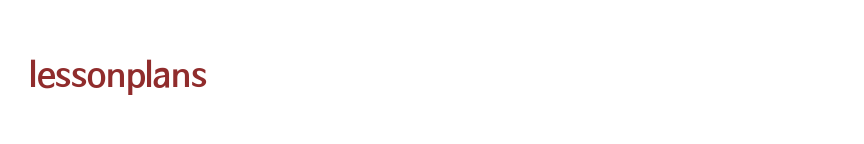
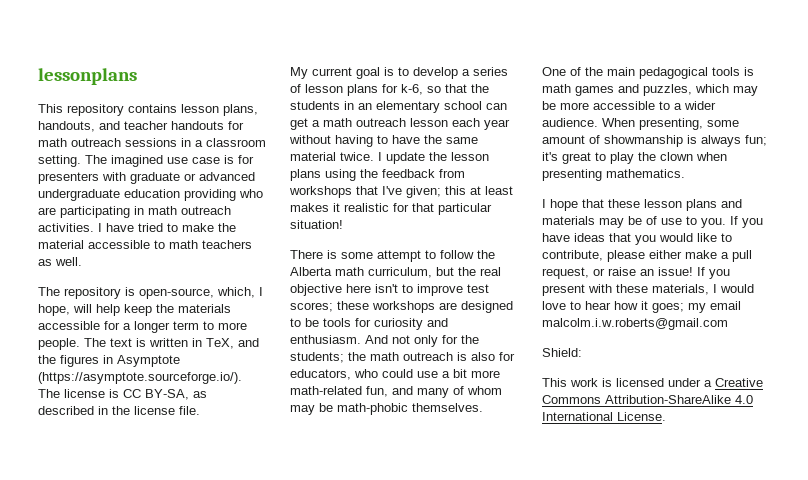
+ This repository contains lesson plans, handouts, and teacher handouts for math outreach sessions in a classroom setting. The imagined use case is for presenters with graduate or advanced undergraduate education providing who are participating in math outreach activities. I have tried to make the material accessible to math teachers as well.
+ The repository is open-source, which, I hope, will help keep the materials accessible for a longer term to more people. The text is written in TeX, and the figures in Asymptote (https://asymptote.sourceforge.io/). The license is CC BY-SA, as described in the license file.
+ My current goal is to develop a series of lesson plans for k-6, so that the students in an elementary school can get a math outreach lesson each year without having to have the same material twice. I update the lesson plans using the feedback from workshops that I've given; this at least makes it realistic for that particular situation!
+ There is some attempt to follow the Alberta math curriculum, but the real objective here isn't to improve test scores; these workshops are designed to be tools for curiosity and enthusiasm. And not only for the students; the math outreach is also for educators, who could use a bit more math-related fun, and many of whom may be math-phobic themselves.
+ One of the main pedagogical tools is math games and puzzles, which may be more accessible to a wider audience. When presenting, some amount of showmanship is always fun; it's great to play the clown when presenting mathematics.
+ I hope that these lesson plans and materials may be of use to you. If you have ideas that you would like to contribute, please either make a pull request, or raise an issue! If you present with these materials, I would love to hear how it goes; my email malcolm.i.w.roberts@gmail.com
+ Shield:
+ This work is licensed under a Creative Commons Attribution-ShareAlike 4.0 International License.

